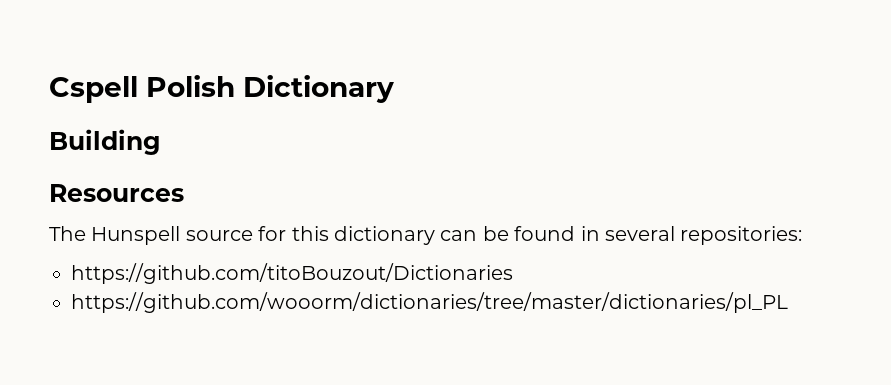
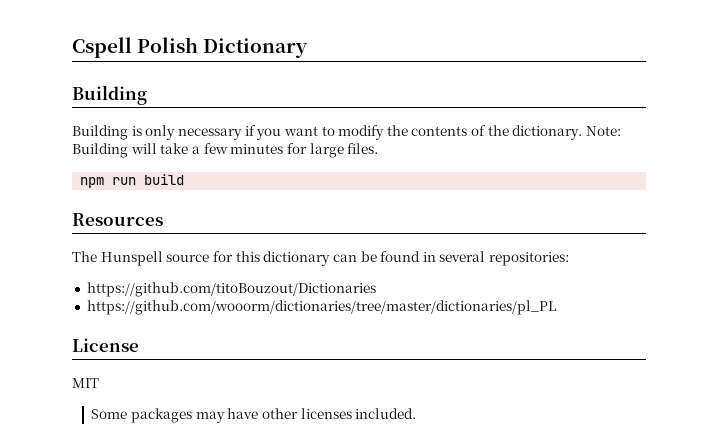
+ Building is only necessary if you want to modify the contents of the dictionary. Note: Building will take a few minutes for large files.
+ npm run build
+ License
+ MIT
+ Some packages may have other licenses included.

